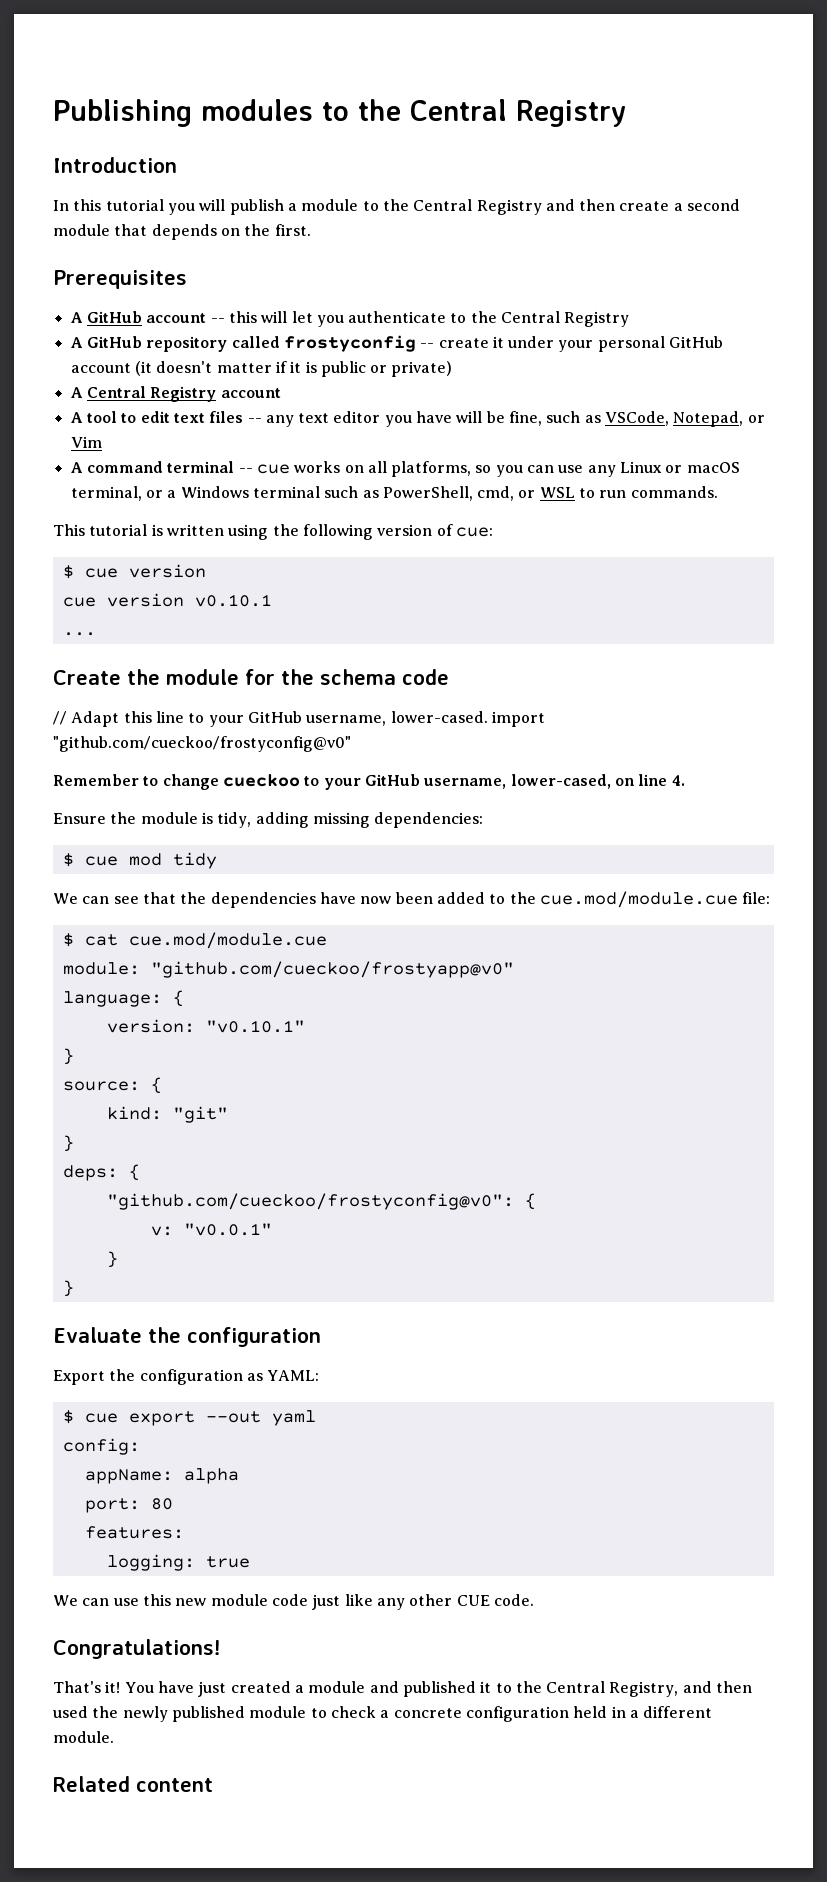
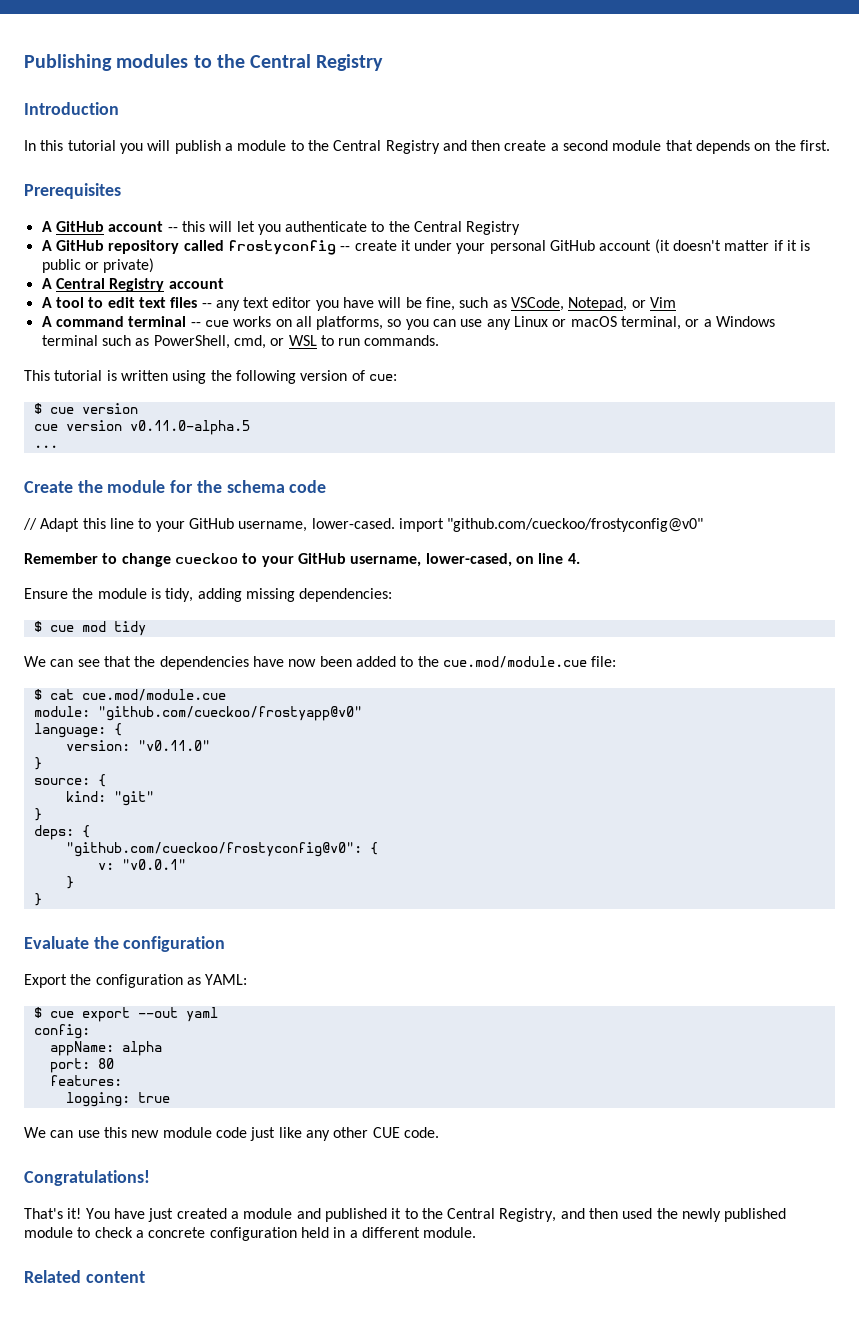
- cue version v0.10.1
+ cue version v0.11.0-alpha.5
- version: "v0.10.1"
+ version: "v0.11.0"

